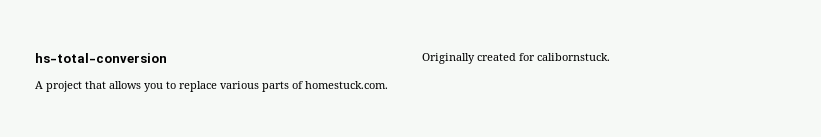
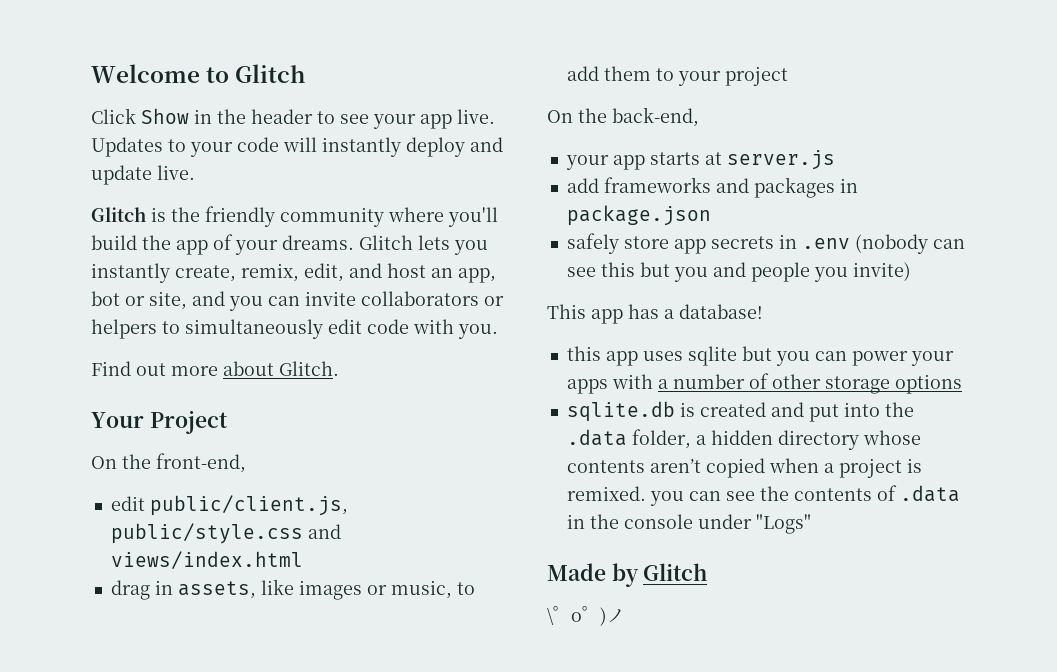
- hs-total-conversion
- A project that allows you to replace various parts of homestuck.com. Originally created for calibornstuck.
+ Welcome to Glitch
+ Click Show in the header to see your app live. Updates to your code will instantly deploy and update live.
+ Glitch is the friendly community where you'll build the app of your dreams. Glitch lets you instantly create, remix, edit, and host an app, bot or site, and you can invite collaborators or helpers to simultaneously edit code with you.
+ Find out more about Glitch.
+ Your Project
+ On the front-end,
+ edit public/client.js, public/style.css and views/index.html
+ drag in assets, like images or music, to add them to your project
+ On the back-end,
+ your app starts at server.js
+ add frameworks and packages in package.json
+ safely store app secrets in .env (nobody can see this but you and people you invite)
+ This app has a database!
+ this app uses sqlite but you can power your apps with a number of other storage options
+ sqlite.db is created and put into the .data folder, a hidden directory whose contents aren’t copied when a project is remixed. you can see the contents of .data in the console under "Logs"
+ Made by Glitch
+ \゜o゜)ノ

